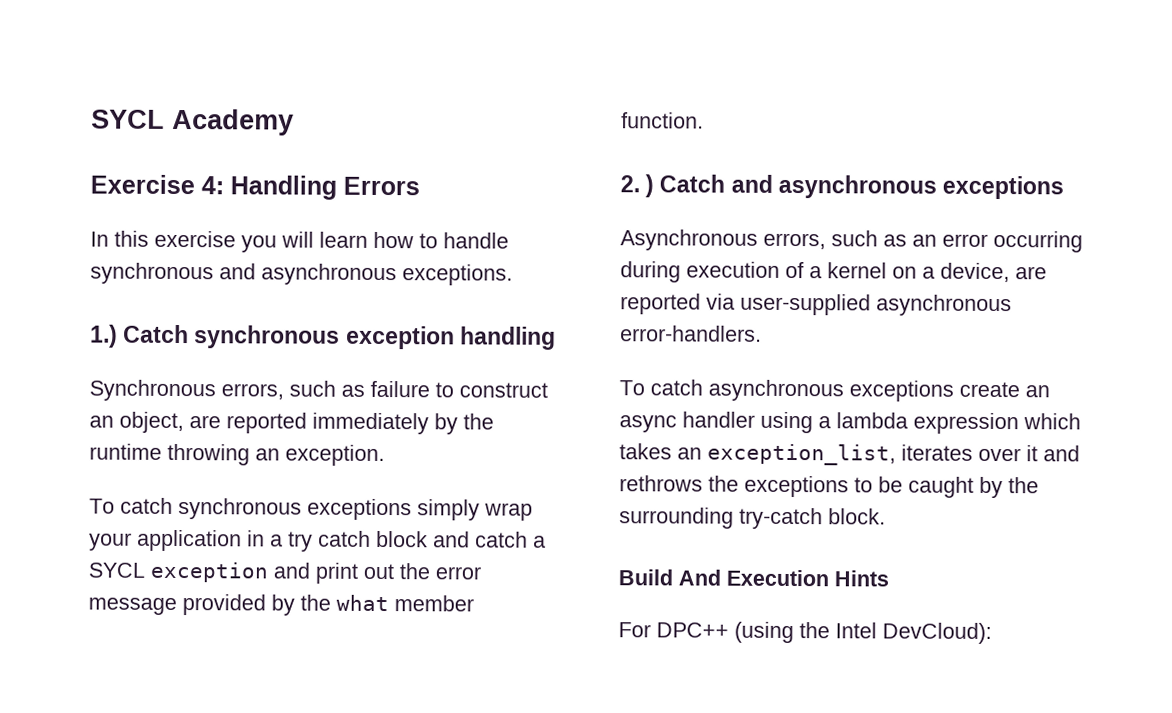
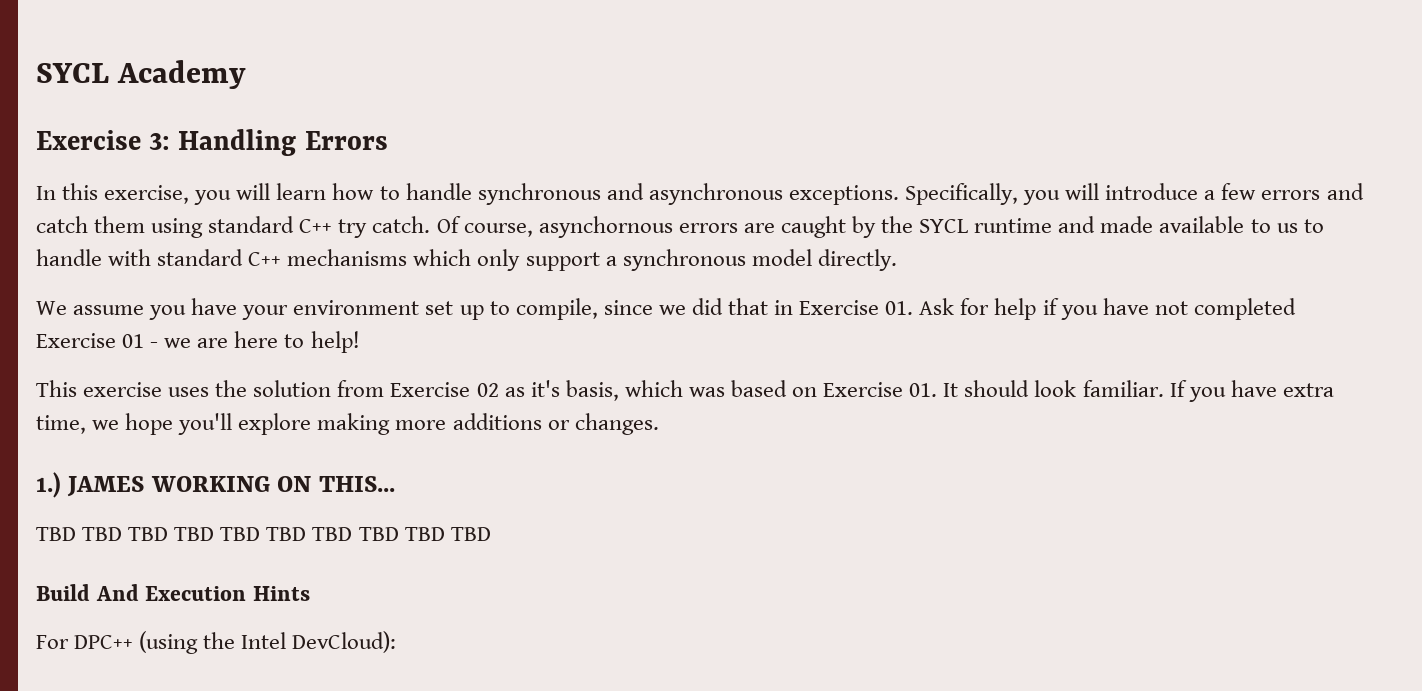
- Exercise 4: Handling Errors
+ Exercise 3: Handling Errors
- In this exercise you will learn how to handle synchronous and asynchronous exceptions.
- 1.) Catch synchronous exception handling
- Synchronous errors, such as failure to construct an object, are reported immediately by the runtime throwing an exception.
- To catch synchronous exceptions simply wrap your application in a try catch block and catch a SYCL exception and print out the error message provided by the what member function.
- 2. ) Catch and asynchronous exceptions
- Asynchronous errors, such as an error occurring during execution of a kernel on a device, are reported via user-supplied asynchronous error-handlers.
- To catch asynchronous exceptions create an async handler using a lambda expression which takes an exception_list, iterates over it and rethrows the exceptions to be caught by the surrounding try-catch block.
+ In this exercise, you will learn how to handle synchronous and asynchronous exceptions. Specifically, you will introduce a few errors and catch them using standard C++ try catch. Of course, asynchornous errors are caught by the SYCL runtime and made available to us to handle with standard C++ mechanisms which only support a synchronous model directly.
+ We assume you have your environment set up to compile, since we did that in Exercise 01. Ask for help if you have not completed Exercise 01 - we are here to help!
+ This exercise uses the solution from Exercise 02 as it's basis, which was based on Exercise 01. It should look familiar. If you have extra time, we hope you'll explore making more additions or changes.
+ 1.) JAMES WORKING ON THIS...
+ TBD TBD TBD TBD TBD TBD TBD TBD TBD TBD

